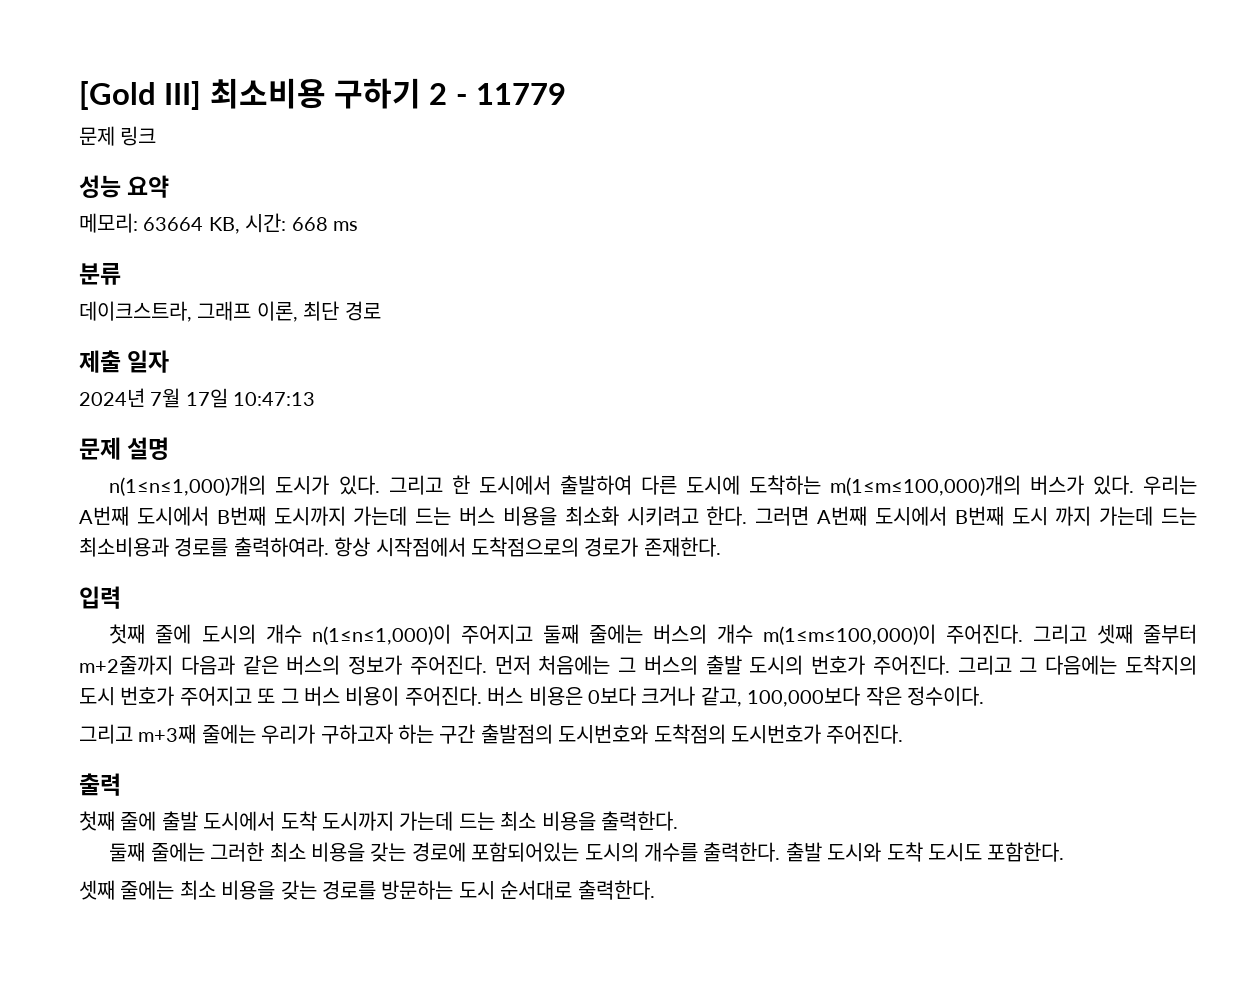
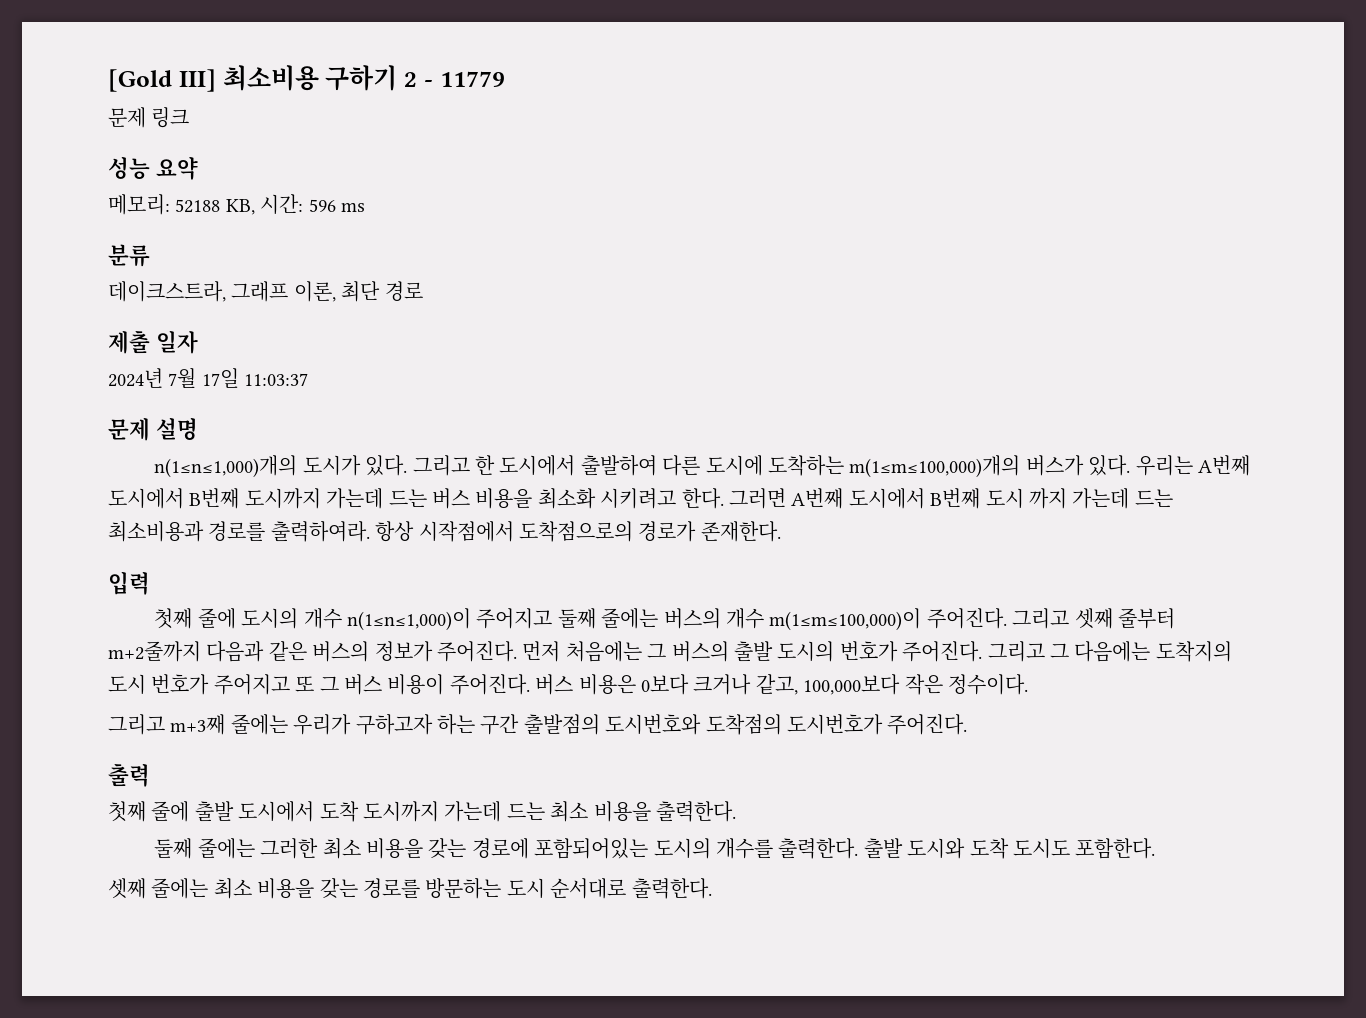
- 메모리: 63664 KB, 시간: 668 ms
+ 메모리: 52188 KB, 시간: 596 ms
- 2024년 7월 17일 10:47:13
+ 2024년 7월 17일 11:03:37

